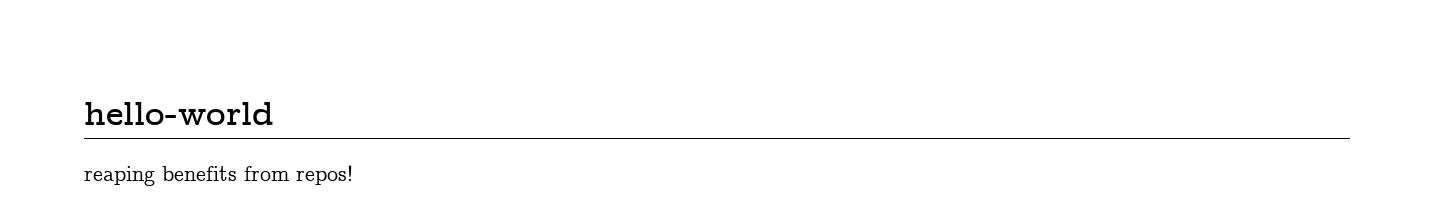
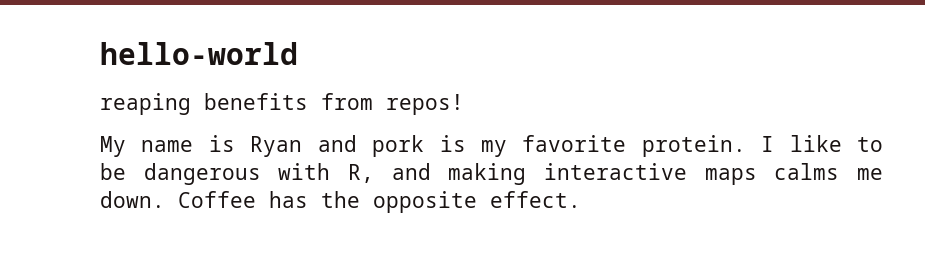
+ My name is Ryan and pork is my favorite protein. I like to be dangerous with R, and making interactive maps calms me down. Coffee has the opposite effect.

